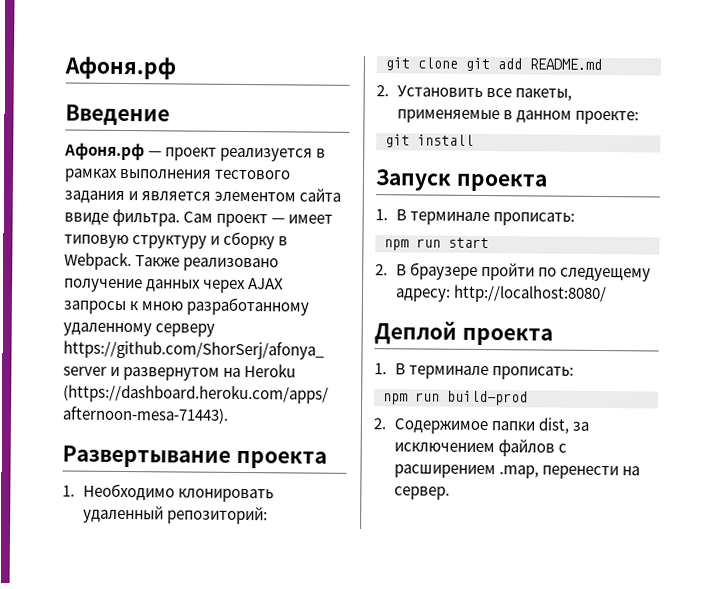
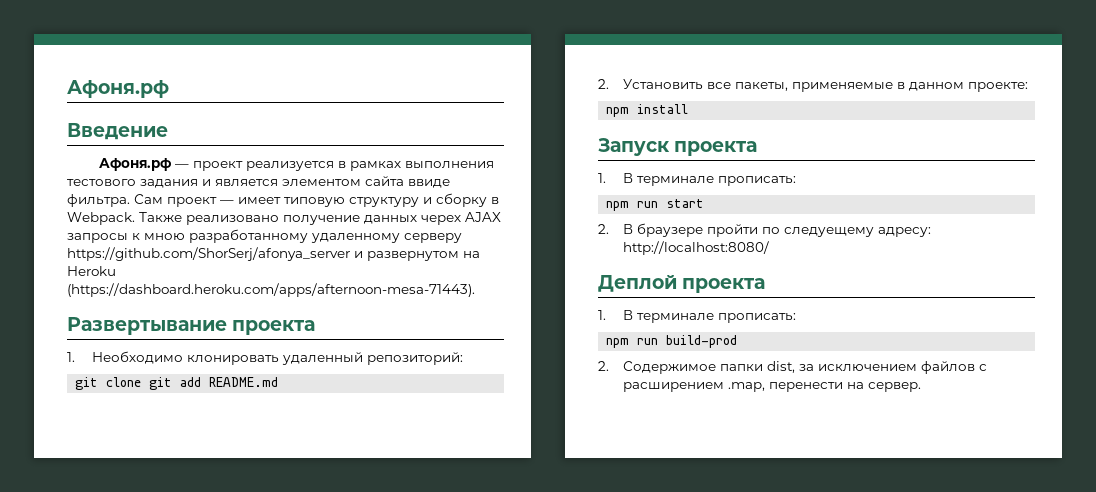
- git install
+ npm install

